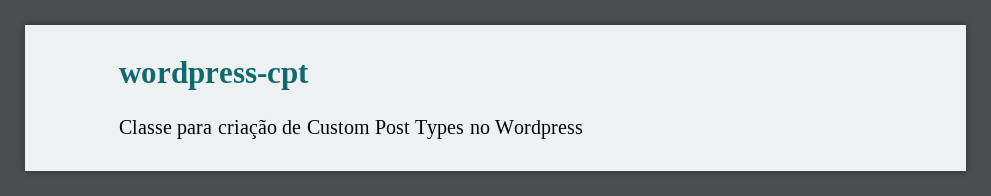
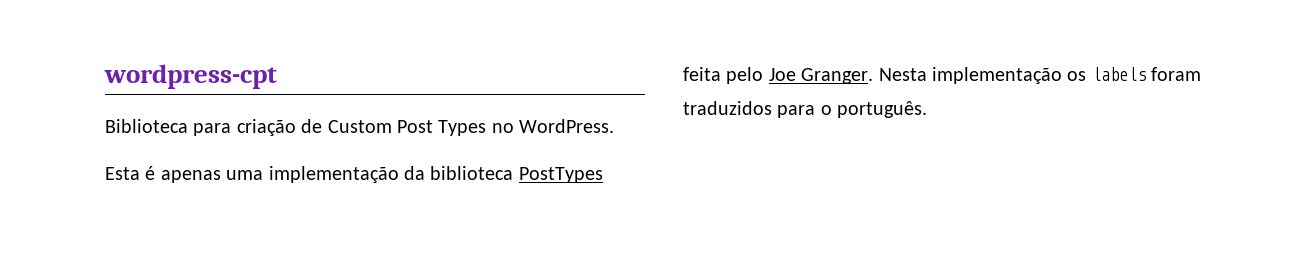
- Classe para criação de Custom Post Types no Wordpress
+ Biblioteca para criação de Custom Post Types no WordPress.
+ Esta é apenas uma implementação da biblioteca PostTypes feita pelo Joe Granger. Nesta implementação os labels foram traduzidos para o português.

